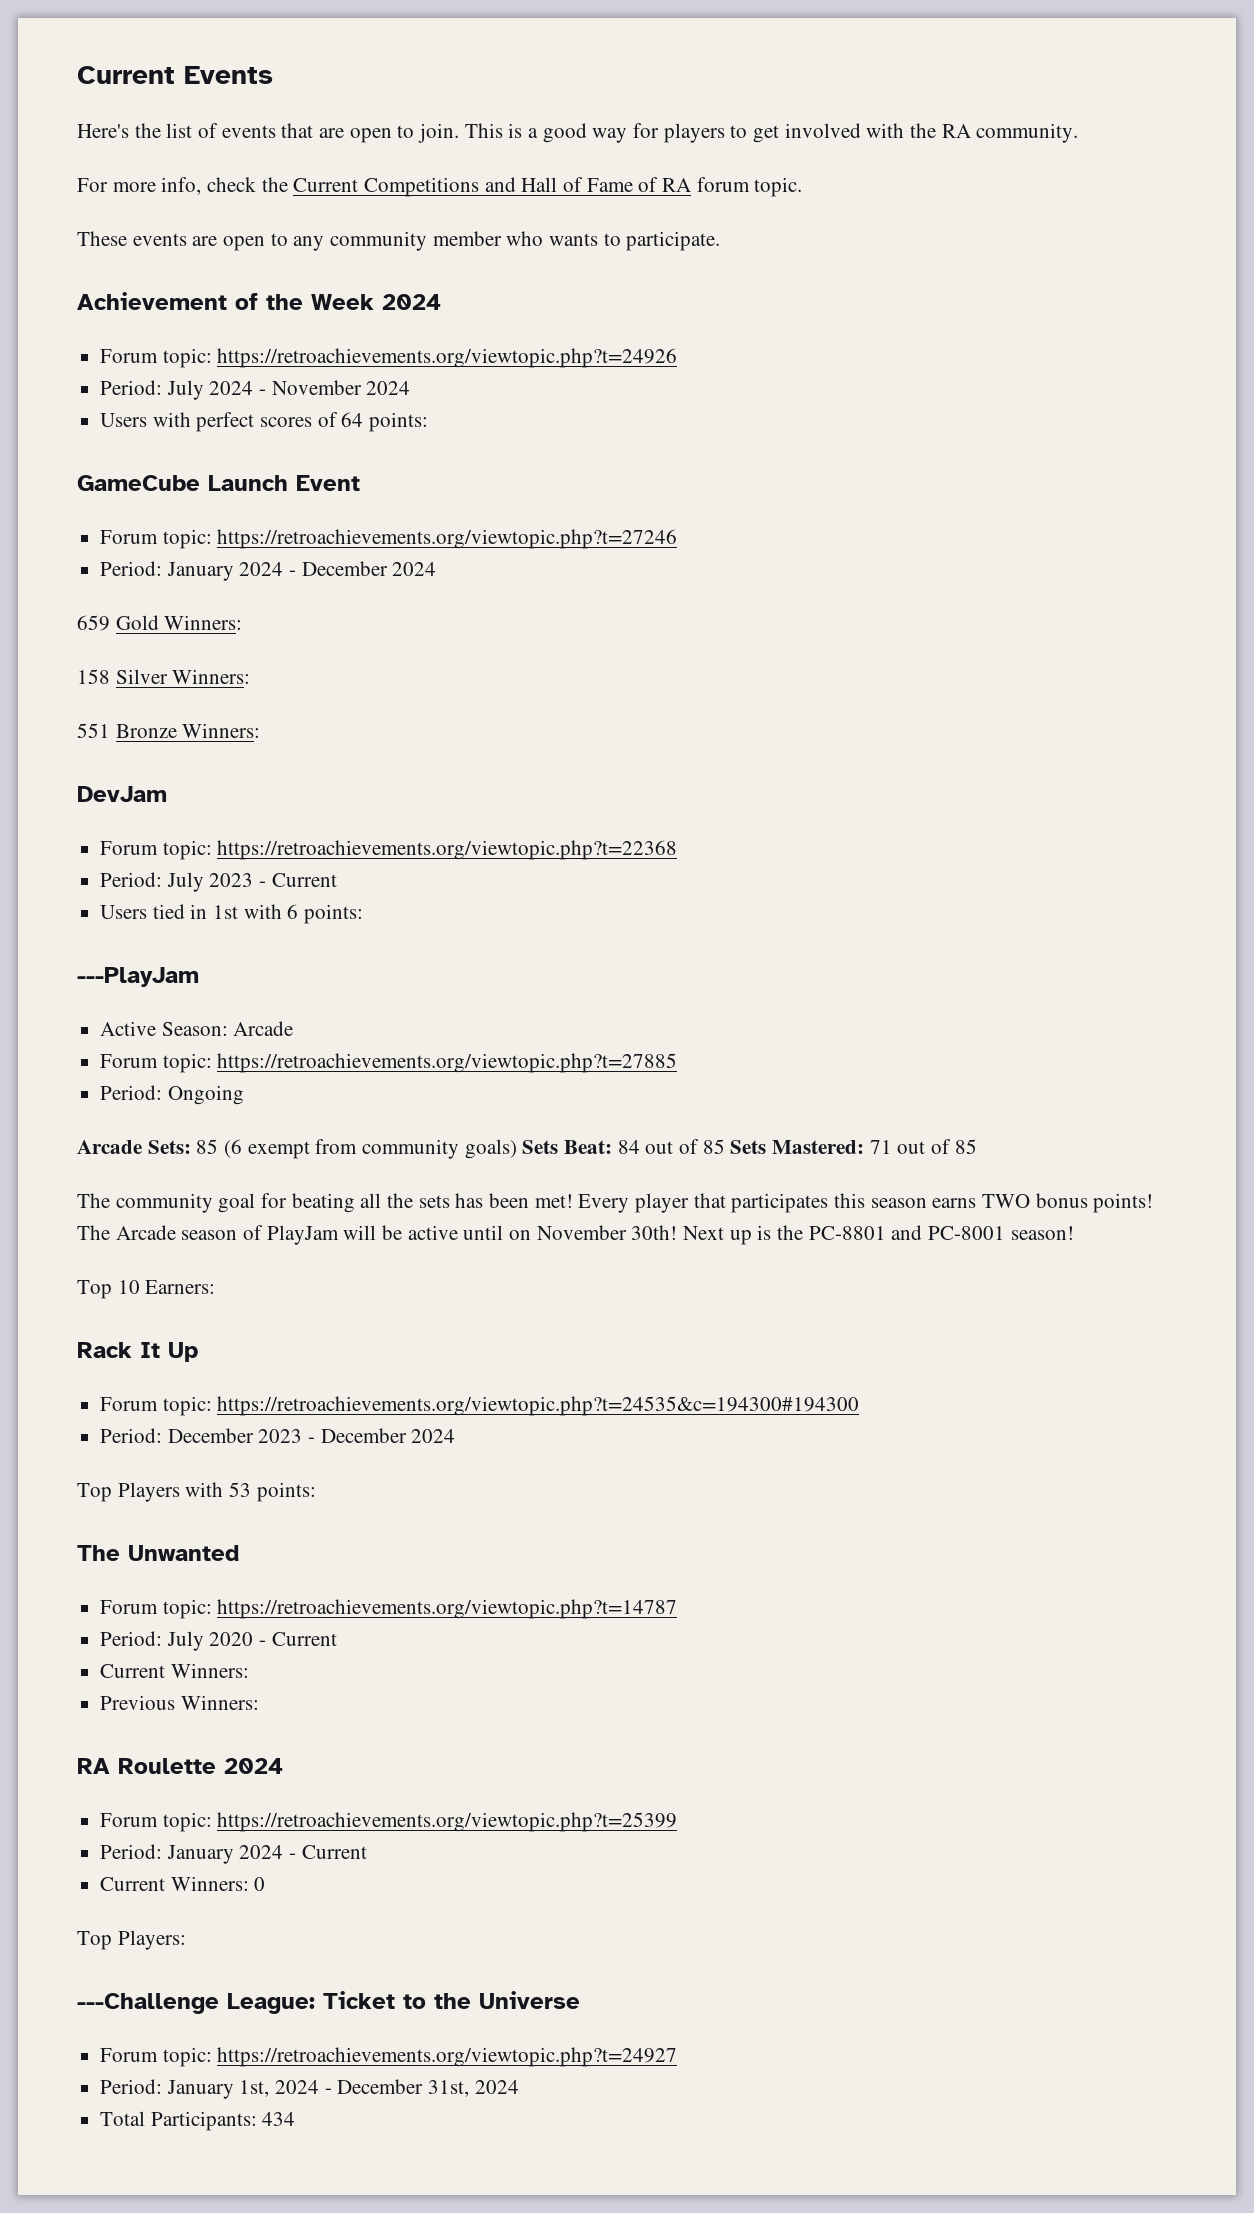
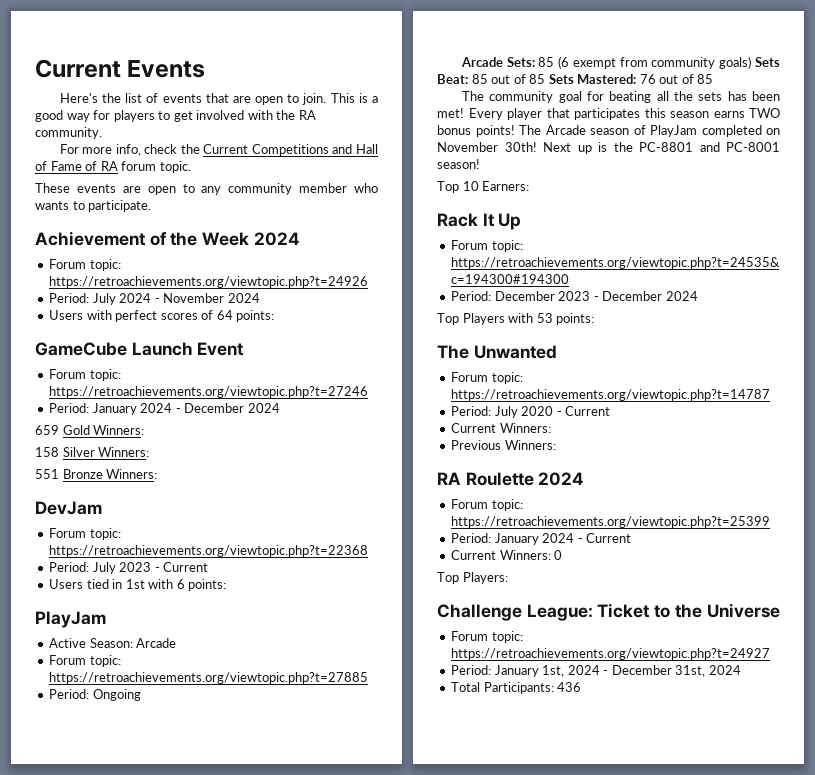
  Users tied in 1st with 6 points:
- ---PlayJam
+ PlayJam
- Arcade Sets: 85 (6 exempt from community goals) Sets Beat: 84 out of 85 Sets Mastered: 71 out of 85
+ Arcade Sets: 85 (6 exempt from community goals) Sets Beat: 85 out of 85 Sets Mastered: 76 out of 85
- The Arcade season of PlayJam will be active until on November 30th!
+ The Arcade season of PlayJam completed on November 30th!
- ---Challenge League: Ticket to the Universe
+ Challenge League: Ticket to the Universe
- Total Participants: 434
+ Total Participants: 436

